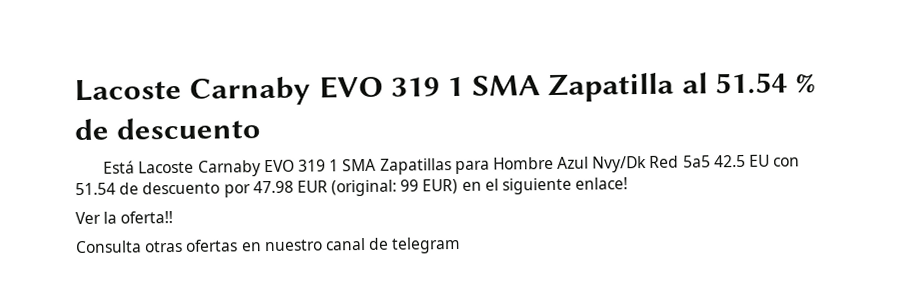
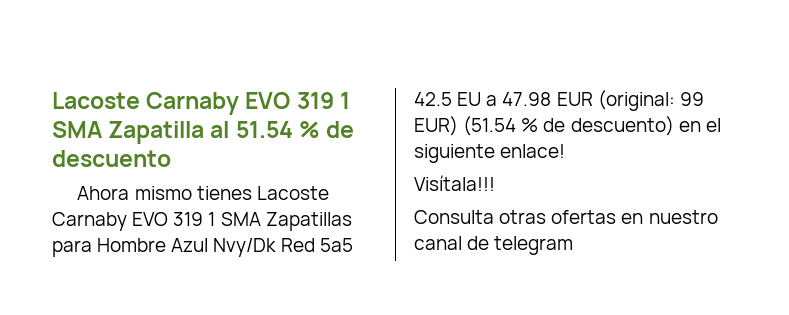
- Está Lacoste Carnaby EVO 319 1 SMA Zapatillas para Hombre Azul Nvy/Dk Red 5a5 42.5 EU con 51.54 de descuento por 47.98 EUR (original: 99 EUR) en el siguiente enlace!
+ Ahora mismo tienes Lacoste Carnaby EVO 319 1 SMA Zapatillas para Hombre Azul Nvy/Dk Red 5a5 42.5 EU a 47.98 EUR (original: 99 EUR) (51.54 % de descuento) en el siguiente enlace!
- Ver la oferta!!
+ Visítala!!!

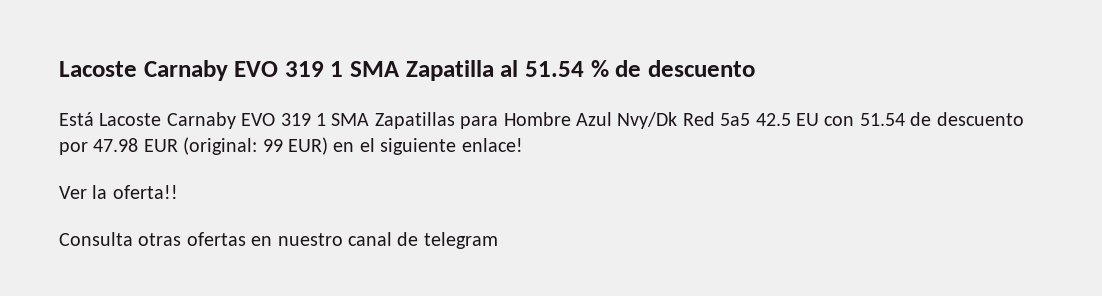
- Ahora mismo tienes Lacoste Carnaby EVO 319 1 SMA Zapatillas para Hombre Azul Nvy/Dk Red 5a5 42.5 EU a 47.98 EUR (original: 99 EUR) (51.54 % de descuento) en el siguiente enlace!
+ Está Lacoste Carnaby EVO 319 1 SMA Zapatillas para Hombre Azul Nvy/Dk Red 5a5 42.5 EU con 51.54 de descuento por 47.98 EUR (original: 99 EUR) en el siguiente enlace!
- Visítala!!!
+ Ver la oferta!!

